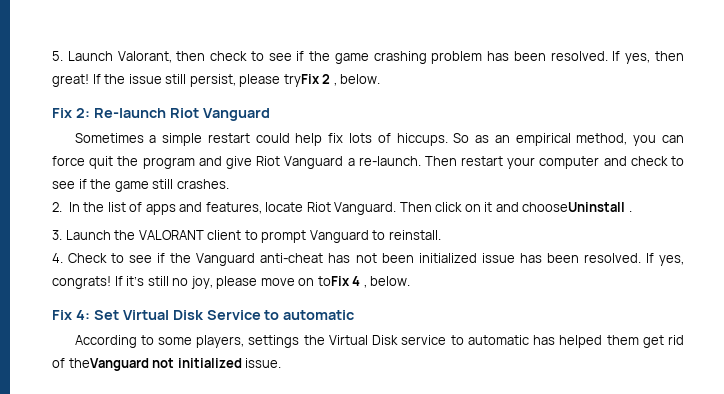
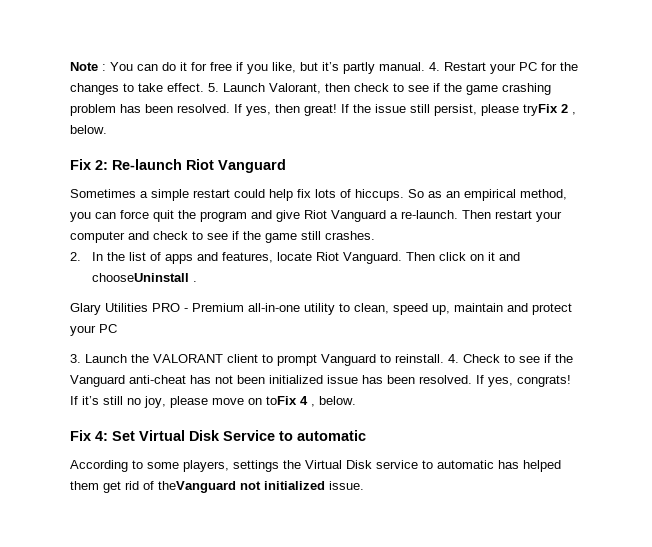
+ Note : You can do it for free if you like, but it’s partly manual. 4. Restart your PC for the changes to take effect.
+ Glary Utilities PRO - Premium all-in-one utility to clean, speed up, maintain and protect your PC
- 3. Launch the VALORANT client to prompt Vanguard to reinstall.
- 4. Check to see if the Vanguard anti-cheat has not been initialized issue has been resolved.
+ 3. Launch the VALORANT client to prompt Vanguard to reinstall. 4. Check to see if the Vanguard anti-cheat has not been initialized issue has been resolved.

